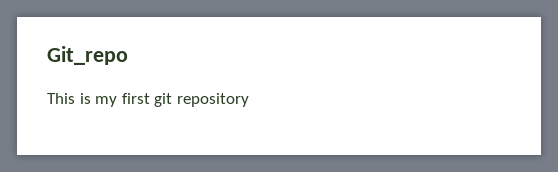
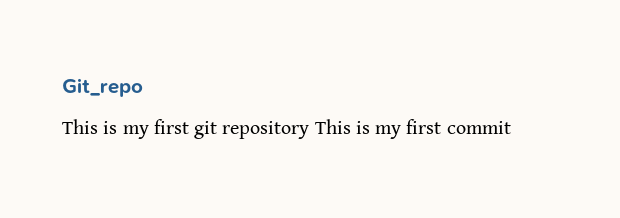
- This is my first git repository
+ This is my first git repository This is my first commit

